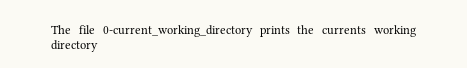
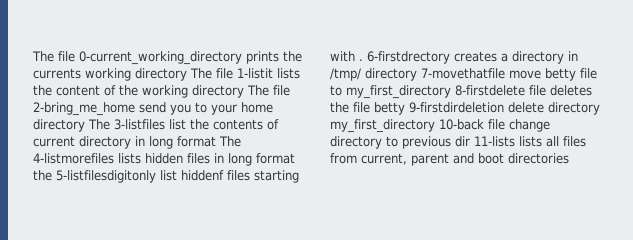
- The file 0-current_working_directory prints the currents working directory
+ The file 0-current_working_directory prints the currents working directory The file 1-listit lists the content of the working directory The file 2-bring_me_home send you to your home directory The 3-listfiles list the contents of current directory in long format The 4-listmorefiles lists hidden files in long format the 5-listfilesdigitonly list hiddenf files starting with . 6-firstdrectory creates a directory in /tmp/ directory 7-movethatfile move betty file to my_first_directory 8-firstdelete file deletes the file betty 9-firstdirdeletion delete directory my_first_directory 10-back file change directory to previous dir 11-lists lists all files from current, parent and boot directories

